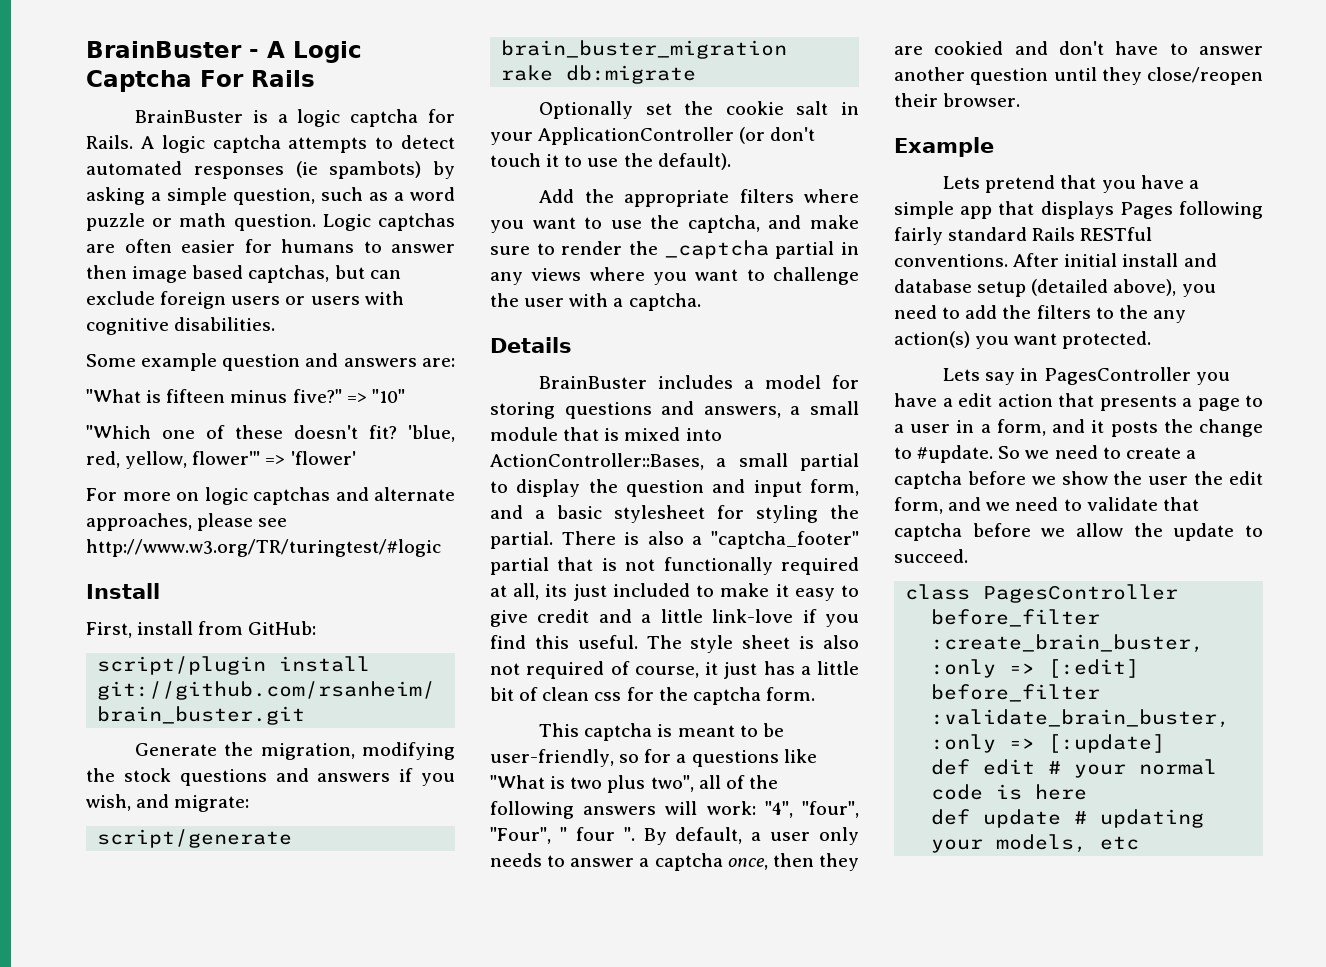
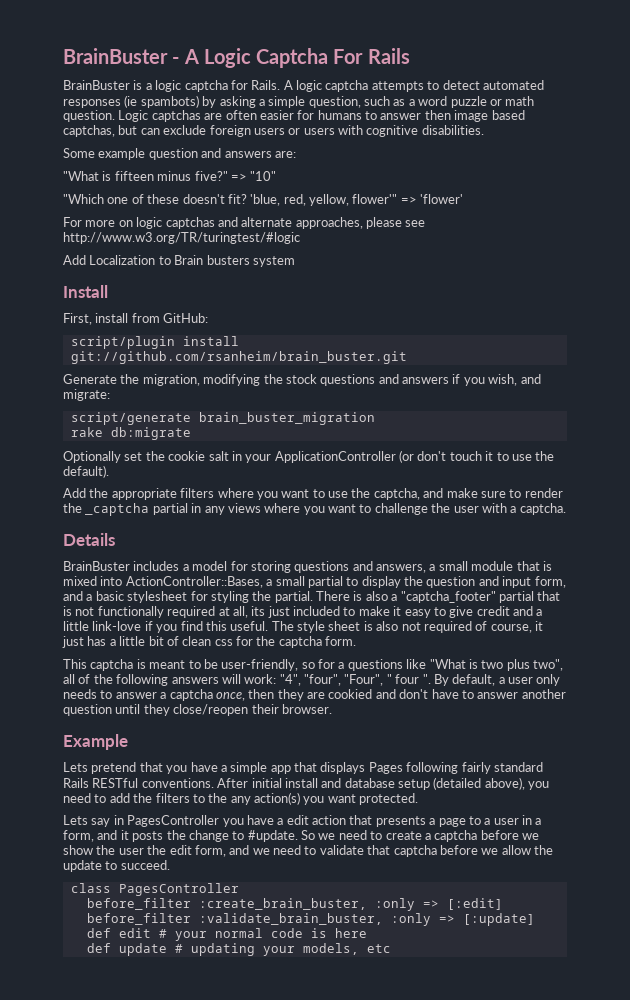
+ Add Localization to Brain busters system

